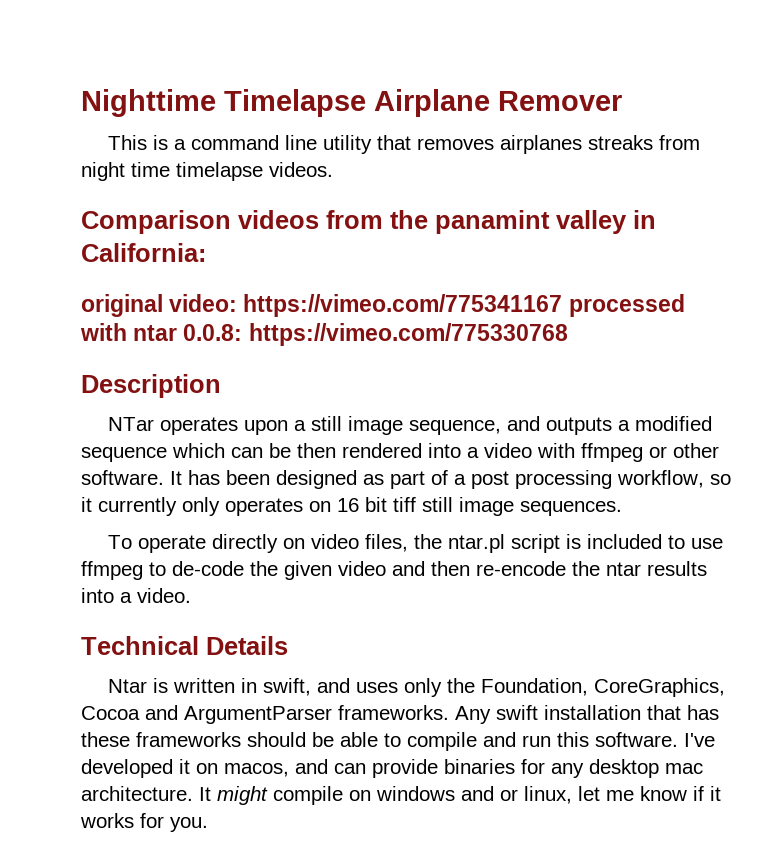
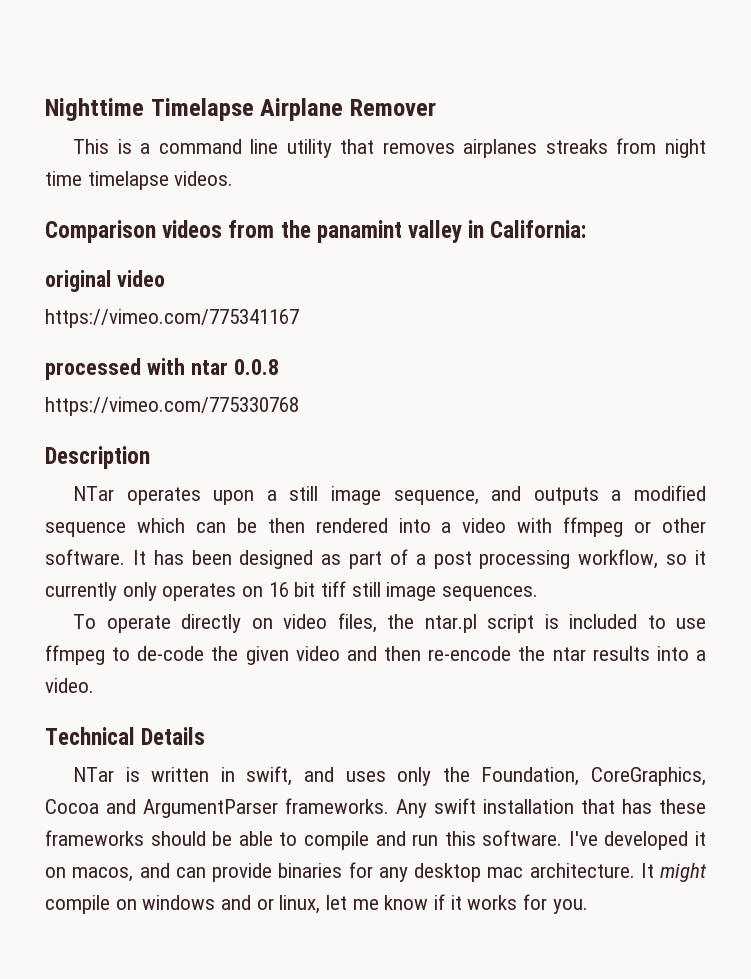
- original video: https://vimeo.com/775341167 processed with ntar 0.0.8: https://vimeo.com/775330768
+ original video
+ https://vimeo.com/775341167
+ processed with ntar 0.0.8
+ https://vimeo.com/775330768
- Ntar is written in swift, and uses only the Foundation, CoreGraphics, Cocoa and ArgumentParser frameworks.
+ NTar is written in swift, and uses only the Foundation, CoreGraphics, Cocoa and ArgumentParser frameworks.

